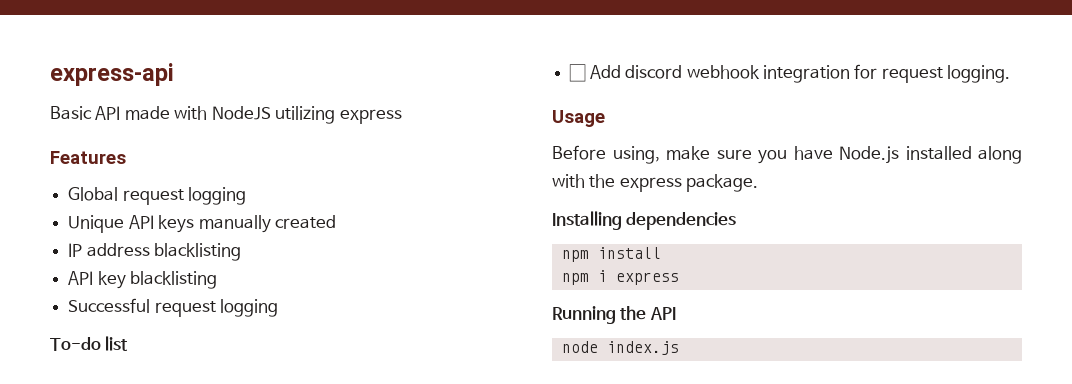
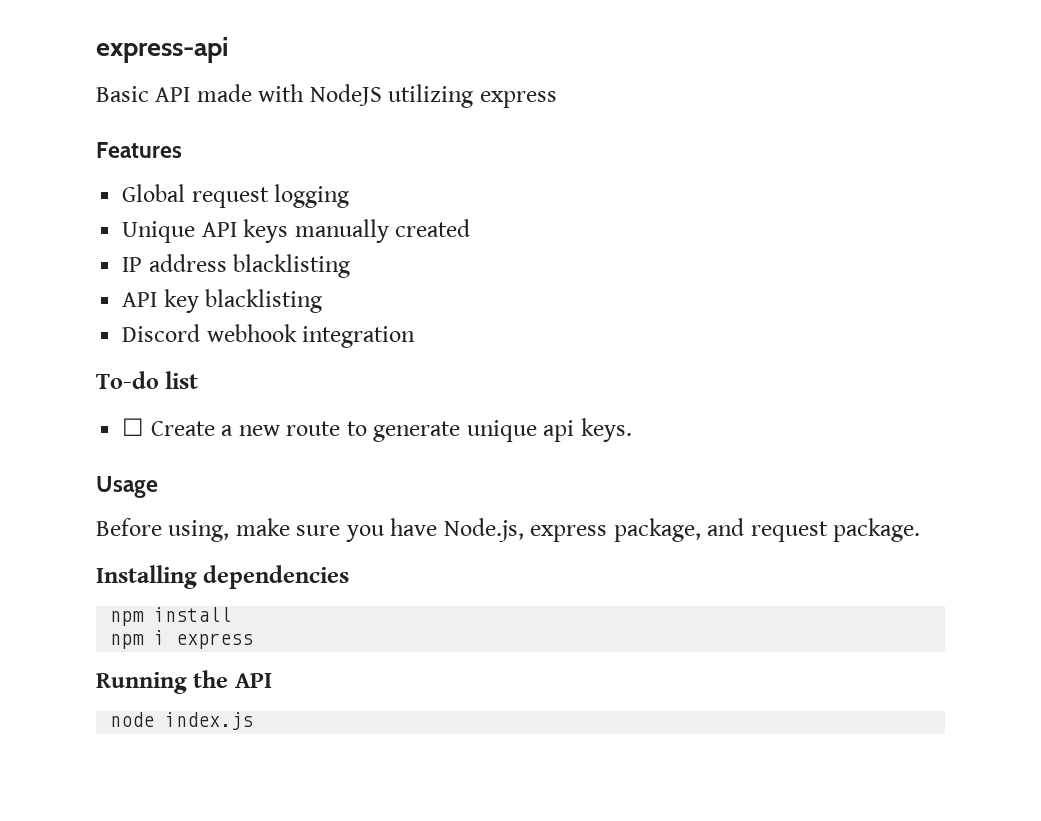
- Successful request logging
+ Discord webhook integration
- ☐ Add discord webhook integration for request logging.
+ ☐ Create a new route to generate unique api keys.
- Before using, make sure you have Node.js installed along with the express package.
+ Before using, make sure you have Node.js, express package, and request package.

